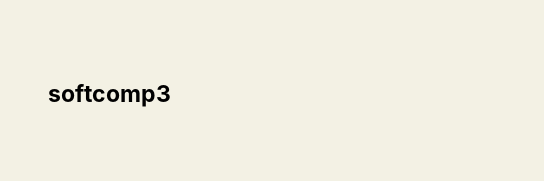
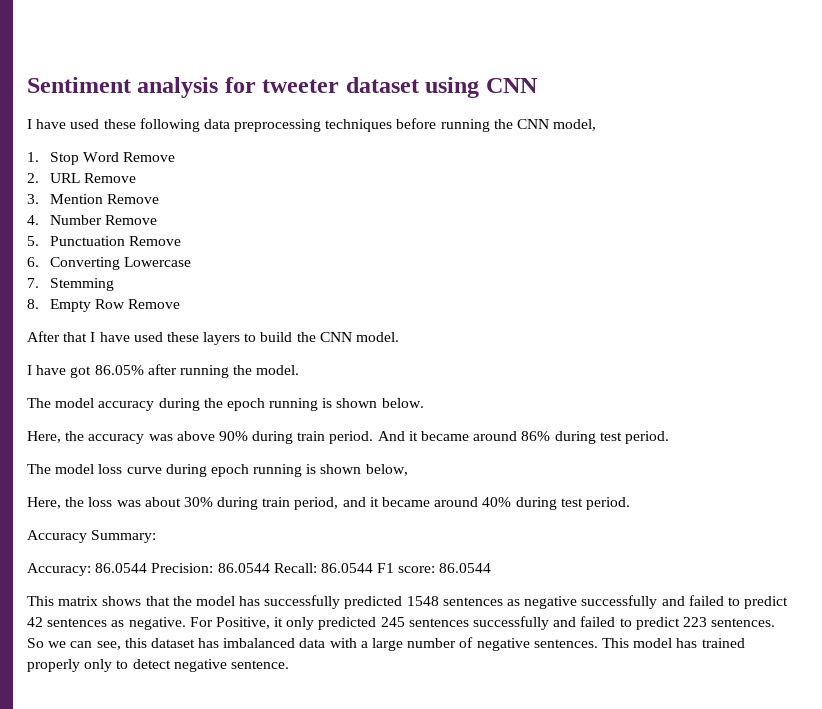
- softcomp3
+ Sentiment analysis for tweeter dataset using CNN
+ I have used these following data preprocessing techniques before running the CNN model,
+ 1. Stop Word Remove
+ 2. URL Remove
+ 3. Mention Remove
+ 4. Number Remove
+ 5. Punctuation Remove
+ 6. Converting Lowercase
+ 7. Stemming
+ 8. Empty Row Remove
+ After that I have used these layers to build the CNN model.
+ I have got 86.05% after running the model.
+ The model accuracy during the epoch running is shown below.
+ Here, the accuracy was above 90% during train period. And it became around 86% during test period.
+ The model loss curve during epoch running is shown below,
+ Here, the loss was about 30% during train period, and it became around 40% during test period.
+ Accuracy Summary:
+ Accuracy: 86.0544 Precision: 86.0544 Recall: 86.0544 F1 score: 86.0544
+ This matrix shows that the model has successfully predicted 1548 sentences as negative successfully and failed to predict 42 sentences as negative. For Positive, it only predicted 245 sentences successfully and failed to predict 223 sentences. So we can see, this dataset has imbalanced data with a large number of negative sentences. This model has trained properly only to detect negative sentence.

